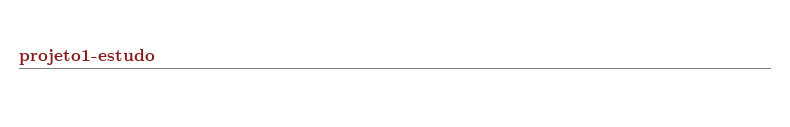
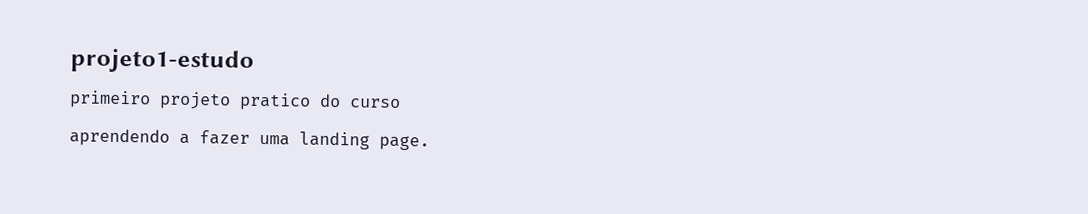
+ primeiro projeto pratico do curso
+ aprendendo a fazer uma landing page.

